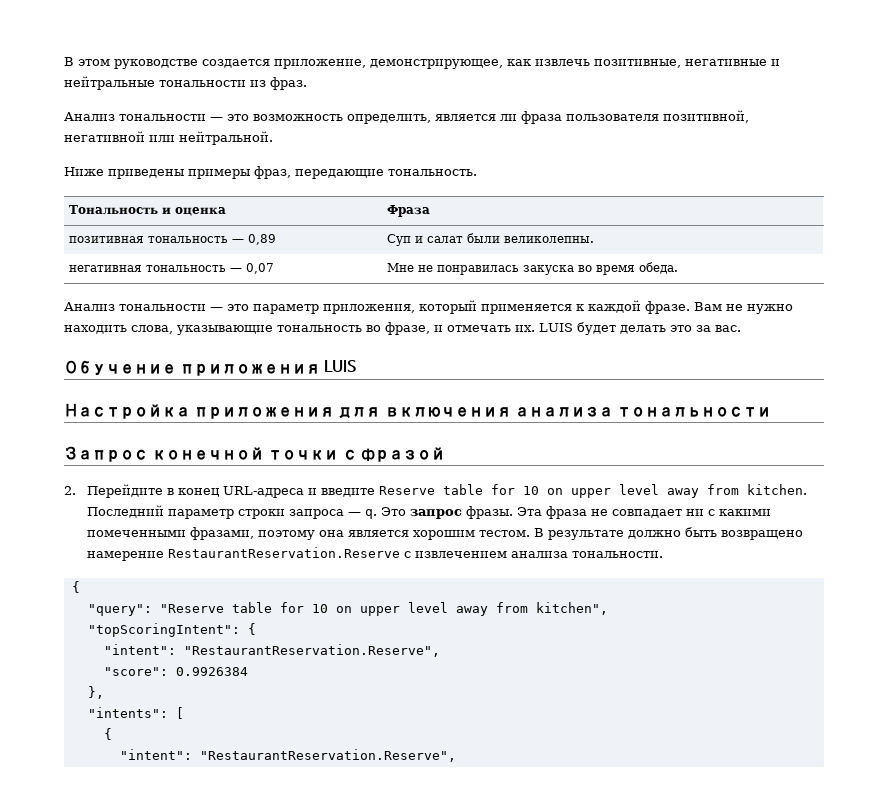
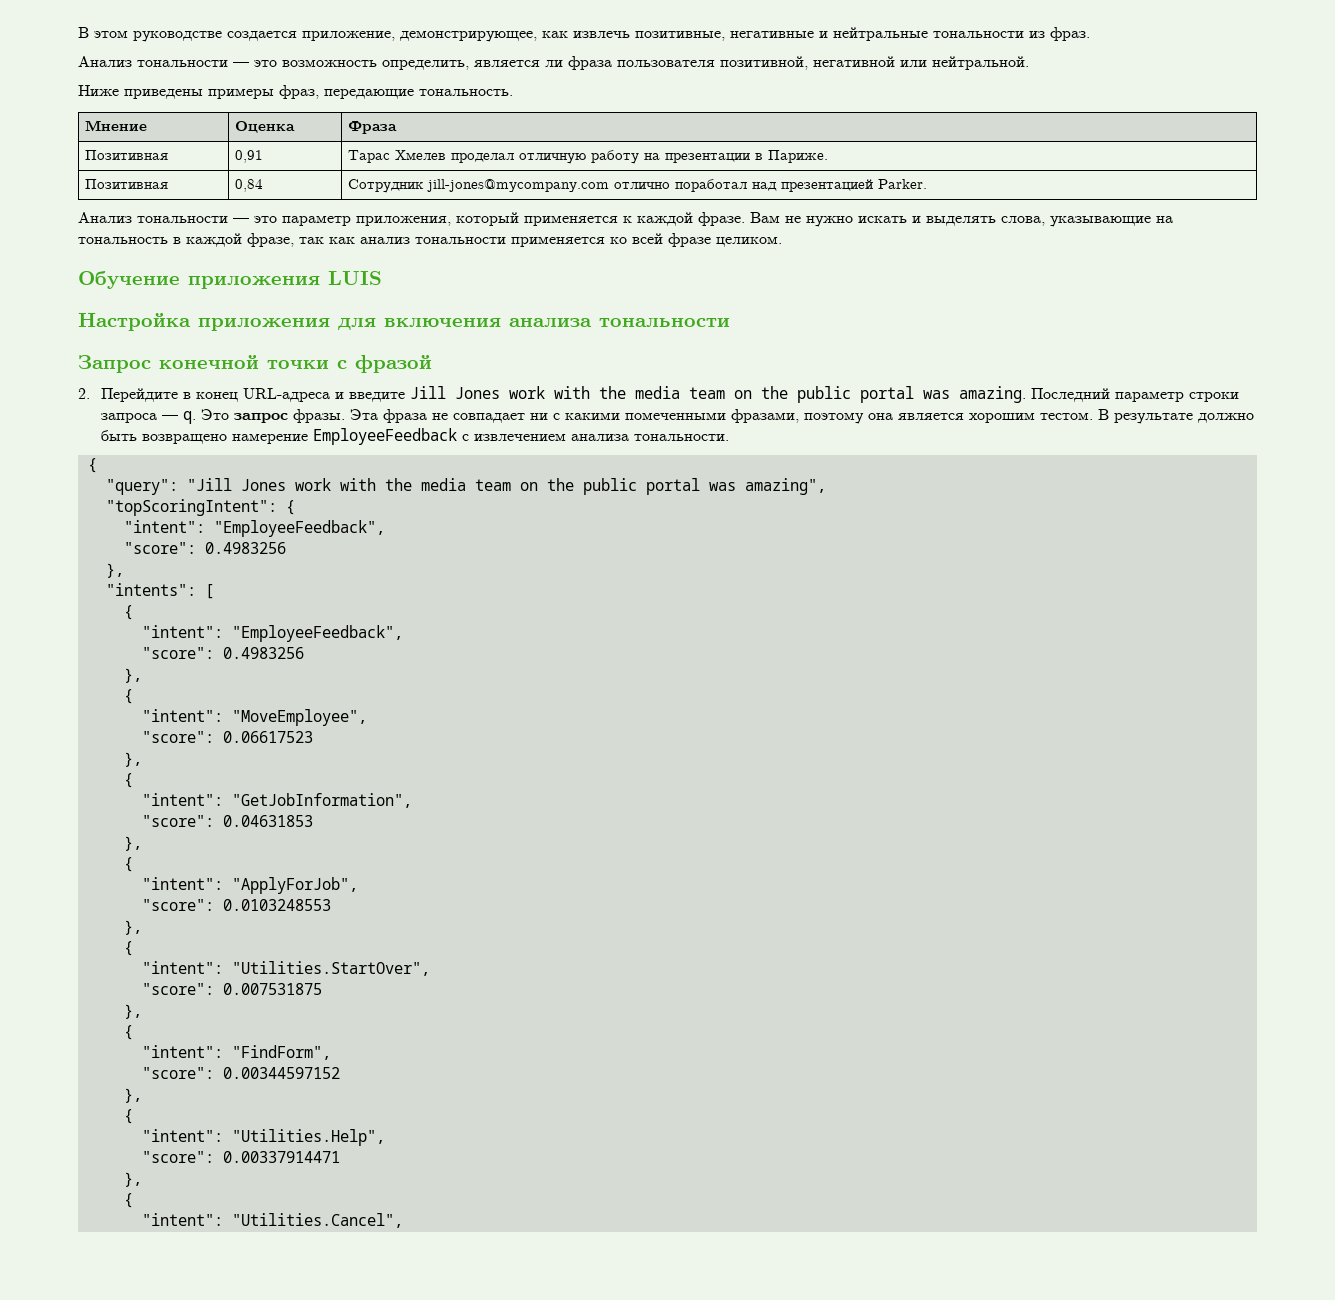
- Тональность и оценка | Фраза
- позитивная тональность — 0,89 | Суп и салат были великолепны.
- негативная тональность — 0,07 | Мне не понравилась закуска во время обеда.
+ Мнение | Оценка | Фраза
+ Позитивная | 0,91 | Тарас Хмелев проделал отличную работу на презентации в Париже.
+ Позитивная | 0,84 | Сотрудник jill-jones@mycompany.com отлично поработал над презентацией Parker.
- Вам не нужно находить слова, указывающие тональность во фразе, и отмечать их. LUIS будет делать это за вас.
+ Вам не нужно искать и выделять слова, указывающие на тональность в каждой фразе, так как анализ тональности применяется ко всей фразе целиком.
- 2. Перейдите в конец URL-адреса и введите Reserve table for 10 on upper level away from kitchen.
+ 2. Перейдите в конец URL-адреса и введите Jill Jones work with the media team on the public portal was amazing.
- В результате должно быть возвращено намерение RestaurantReservation.Reserve с извлечением анализа тональности.
+ В результате должно быть возвращено намерение EmployeeFeedback с извлечением анализа тональности.
- "query": "Reserve table for 10 on upper level away from kitchen",
+ "query": "Jill Jones work with the media team on the public portal was amazing",
  "topScoringIntent": {
- "intent": "RestaurantReservation.Reserve",
- "score": 0.9926384
+ "intent": "EmployeeFeedback",
+ "score": 0.4983256
  "intents": [
  {
- "intent": "RestaurantReservation.Reserve",
+ "intent": "EmployeeFeedback",
+ "score": 0.4983256
+ },
+ {
+ "intent": "MoveEmployee",
+ "score": 0.06617523
+ },
+ {
+ "intent": "GetJobInformation",
+ "score": 0.04631853
+ },
+ {
+ "intent": "ApplyForJob",
+ "score": 0.0103248553
+ },
+ {
+ "intent": "Utilities.StartOver",
+ "score": 0.007531875
+ },
+ {
+ "intent": "FindForm",
+ "score": 0.00344597152
+ },
+ {
+ "intent": "Utilities.Help",
+ "score": 0.00337914471
+ },
+ {
+ "intent": "Utilities.Cancel",

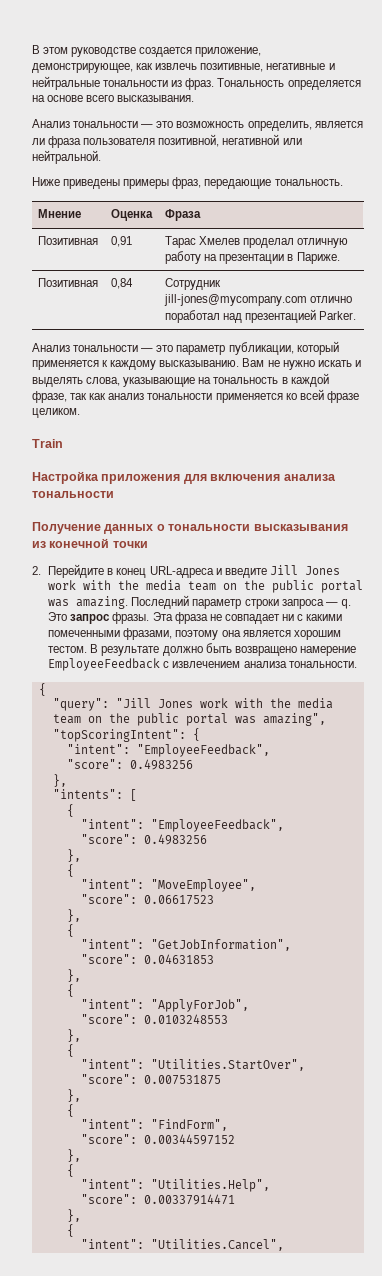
+ Тональность определяется на основе всего высказывания.
- Анализ тональности — это параметр приложения, который применяется к каждой фразе.
+ Анализ тональности — это параметр публикации, который применяется к каждому высказыванию.
- Обучение приложения LUIS
+ Train
- Запрос конечной точки с фразой
+ Получение данных о тональности высказывания из конечной точки

